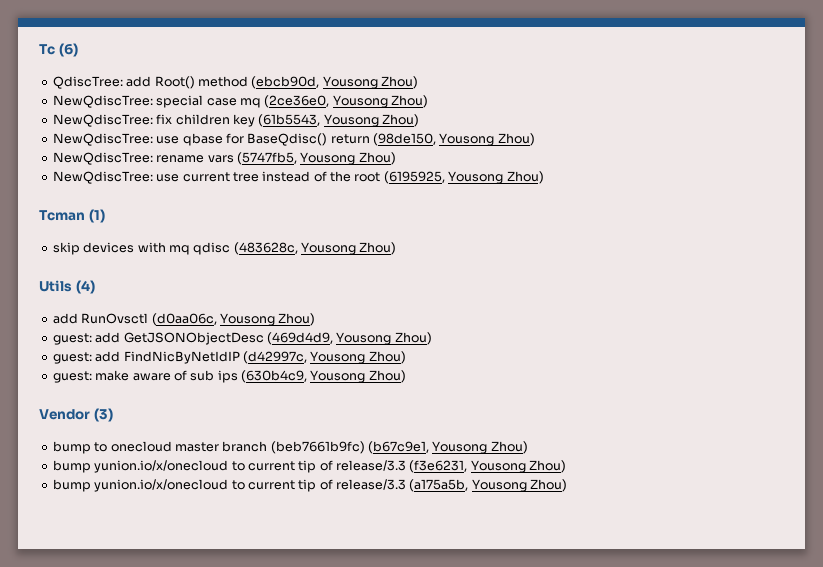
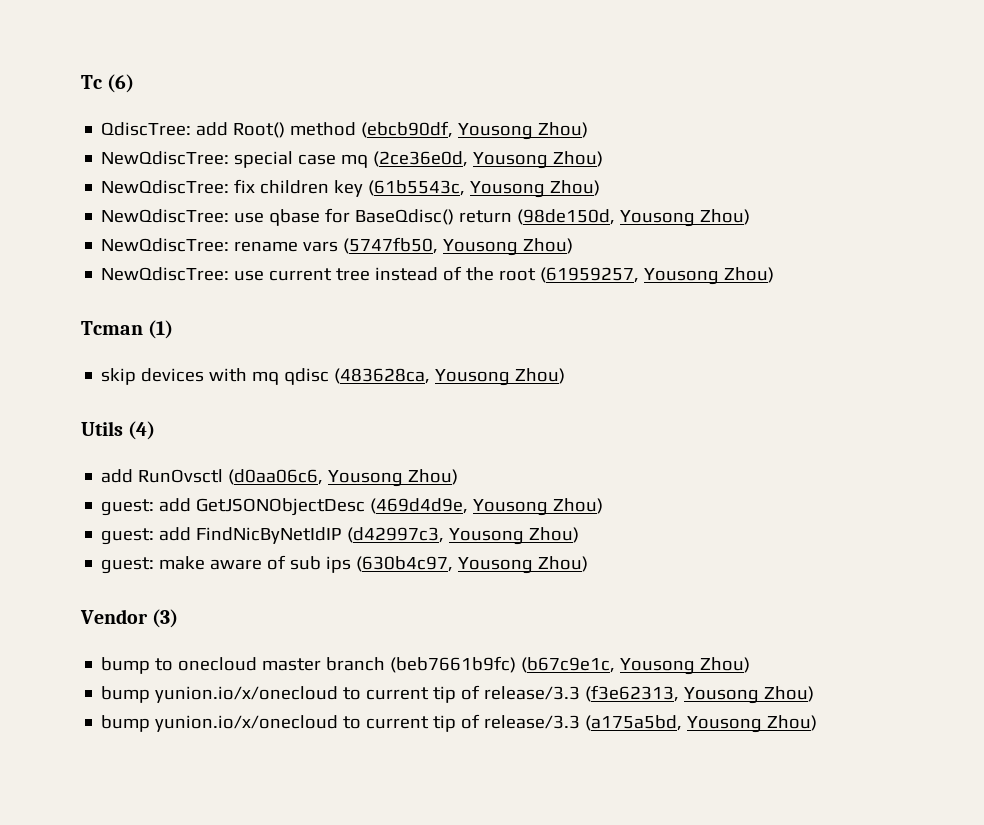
- QdiscTree: add Root() method (ebcb90d, Yousong Zhou)
+ QdiscTree: add Root() method (ebcb90df, Yousong Zhou)
- NewQdiscTree: special case mq (2ce36e0, Yousong Zhou)
+ NewQdiscTree: special case mq (2ce36e0d, Yousong Zhou)
- NewQdiscTree: fix children key (61b5543, Yousong Zhou)
+ NewQdiscTree: fix children key (61b5543c, Yousong Zhou)
- NewQdiscTree: use qbase for BaseQdisc() return (98de150, Yousong Zhou)
+ NewQdiscTree: use qbase for BaseQdisc() return (98de150d, Yousong Zhou)
- NewQdiscTree: rename vars (5747fb5, Yousong Zhou)
+ NewQdiscTree: rename vars (5747fb50, Yousong Zhou)
- NewQdiscTree: use current tree instead of the root (6195925, Yousong Zhou)
+ NewQdiscTree: use current tree instead of the root (61959257, Yousong Zhou)
- skip devices with mq qdisc (483628c, Yousong Zhou)
+ skip devices with mq qdisc (483628ca, Yousong Zhou)
- add RunOvsctl (d0aa06c, Yousong Zhou)
+ add RunOvsctl (d0aa06c6, Yousong Zhou)
- guest: add GetJSONObjectDesc (469d4d9, Yousong Zhou)
+ guest: add GetJSONObjectDesc (469d4d9e, Yousong Zhou)
- guest: add FindNicByNetIdIP (d42997c, Yousong Zhou)
+ guest: add FindNicByNetIdIP (d42997c3, Yousong Zhou)
- guest: make aware of sub ips (630b4c9, Yousong Zhou)
+ guest: make aware of sub ips (630b4c97, Yousong Zhou)
- bump to onecloud master branch (beb7661b9fc) (b67c9e1, Yousong Zhou)
- bump yunion.io/x/onecloud to current tip of release/3.3 (f3e6231, Yousong Zhou)
- bump yunion.io/x/onecloud to current tip of release/3.3 (a175a5b, Yousong Zhou)
+ bump to onecloud master branch (beb7661b9fc) (b67c9e1c, Yousong Zhou)
+ bump yunion.io/x/onecloud to current tip of release/3.3 (f3e62313, Yousong Zhou)
+ bump yunion.io/x/onecloud to current tip of release/3.3 (a175a5bd, Yousong Zhou)

